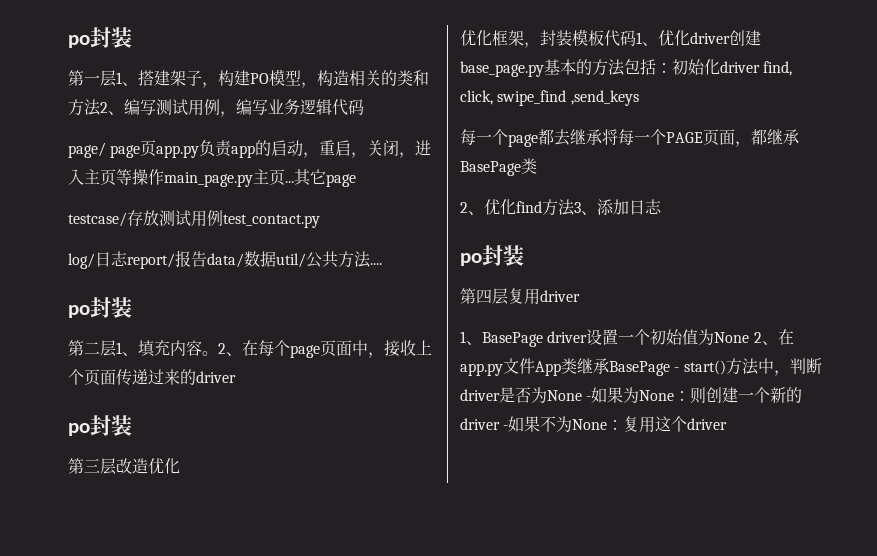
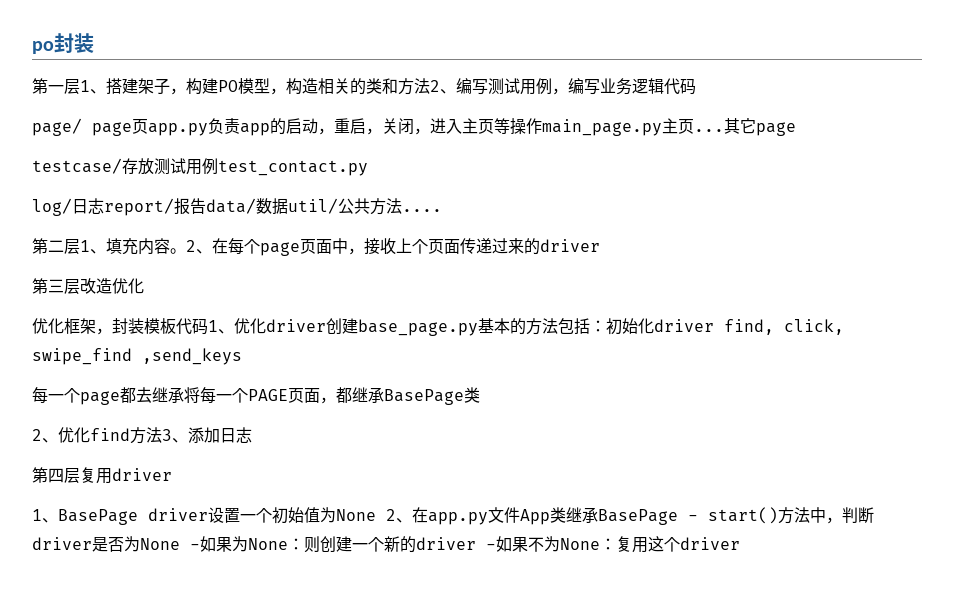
  log/日志report/报告data/数据util/公共方法....
- po封装
  2、在每个page页面中，接收上个页面传递过来的driver
- po封装
  2、优化find方法3、添加日志
- po封装

